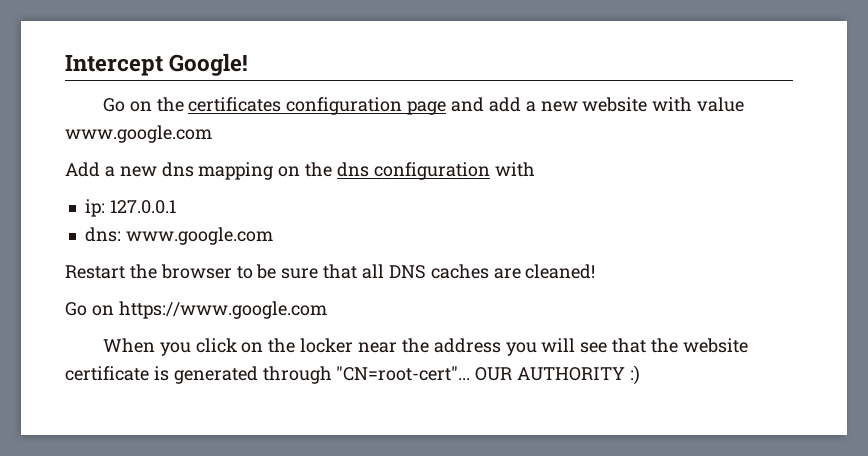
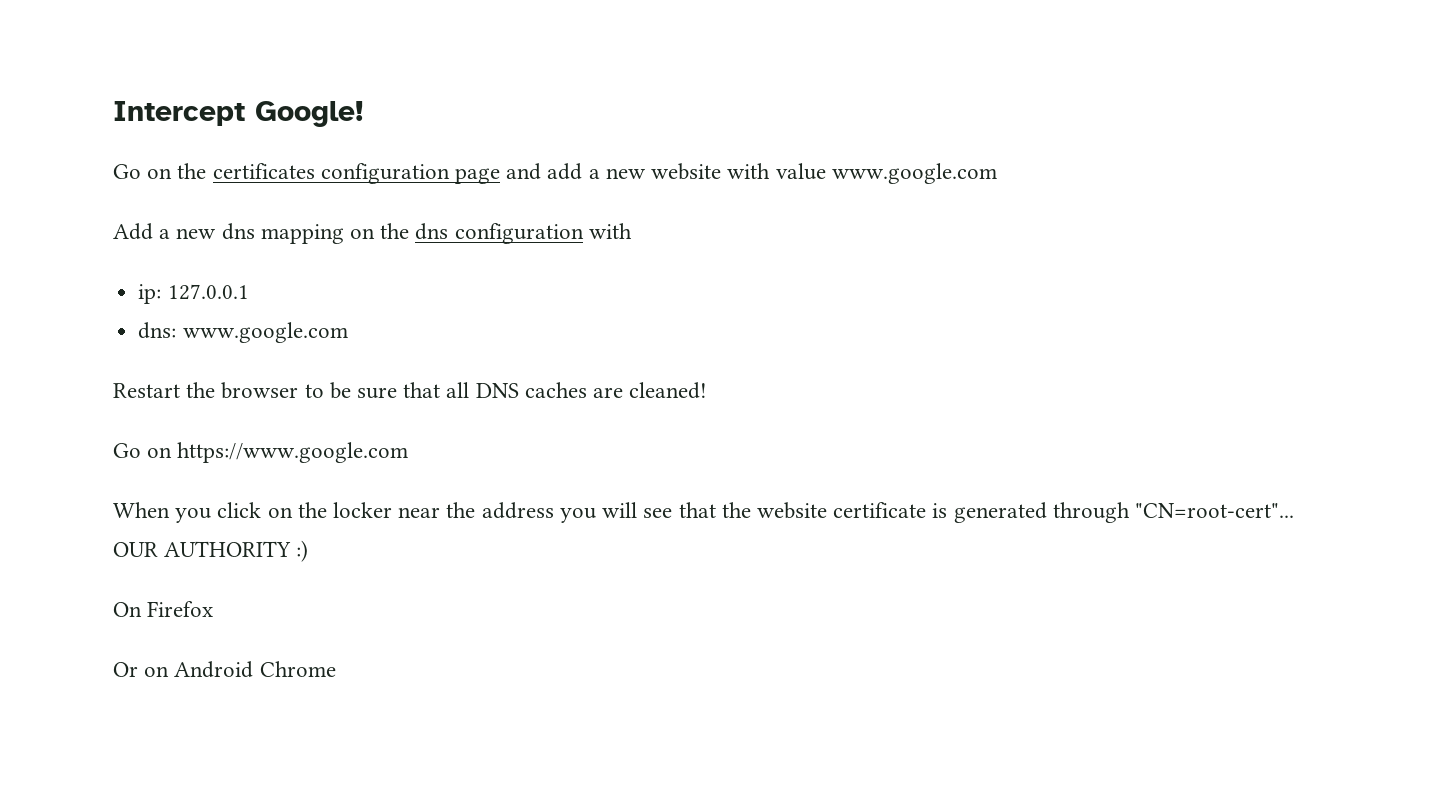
+ On Firefox
+ Or on Android Chrome

